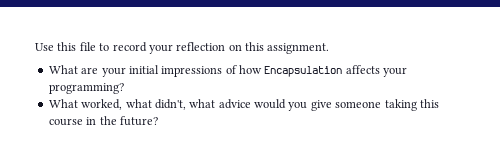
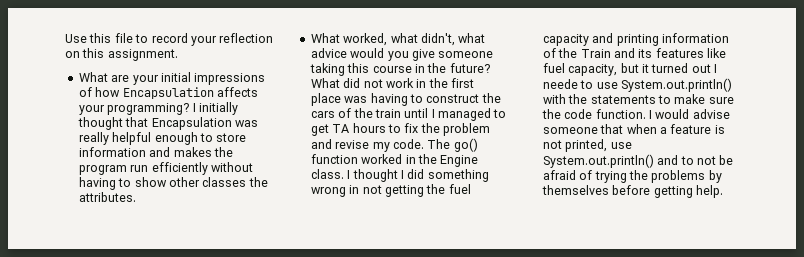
+ I initially thought that Encapsulation was really helpful enough to store information and makes the program run efficiently without having to show other classes the attributes.
+ What did not work in the first place was having to construct the cars of the train until I managed to get TA hours to fix the problem and revise my code. The go() function worked in the Engine class. I thought I did something wrong in not getting the fuel capacity and printing information of the Train and its features like fuel capacity, but it turned out I neede to use System.out.println() with the statements to make sure the code function. I would advise someone that when a feature is not printed, use System.out.println() and to not be afraid of trying the problems by themselves before getting help.

